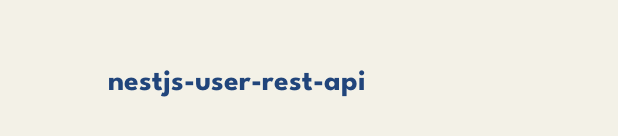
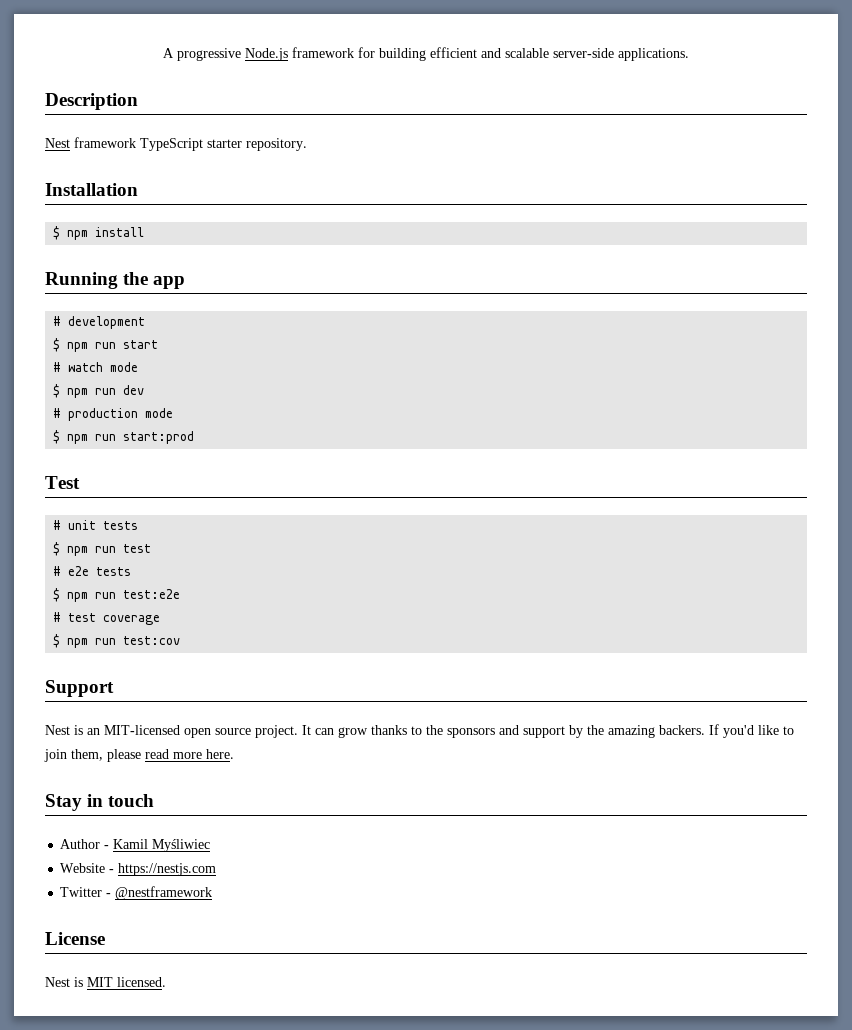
- nestjs-user-rest-api
+ A progressive Node.js framework for building efficient and scalable server-side applications.
+ Description
+ Nest framework TypeScript starter repository.
+ Installation
+ $ npm install
+ Running the app
+ # development
+ $ npm run start
+ # watch mode
+ $ npm run dev
+ # production mode
+ $ npm run start:prod
+ Test
+ # unit tests
+ $ npm run test
+ # e2e tests
+ $ npm run test:e2e
+ # test coverage
+ $ npm run test:cov
+ Support
+ Nest is an MIT-licensed open source project. It can grow thanks to the sponsors and support by the amazing backers. If you'd like to join them, please read more here.
+ Stay in touch
+ Author - Kamil Myśliwiec
+ Website - https://nestjs.com
+ Twitter - @nestframework
+ License
+ Nest is MIT licensed.

